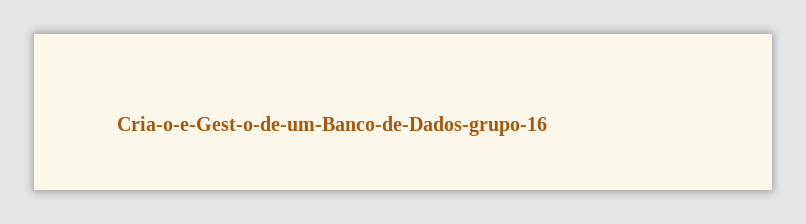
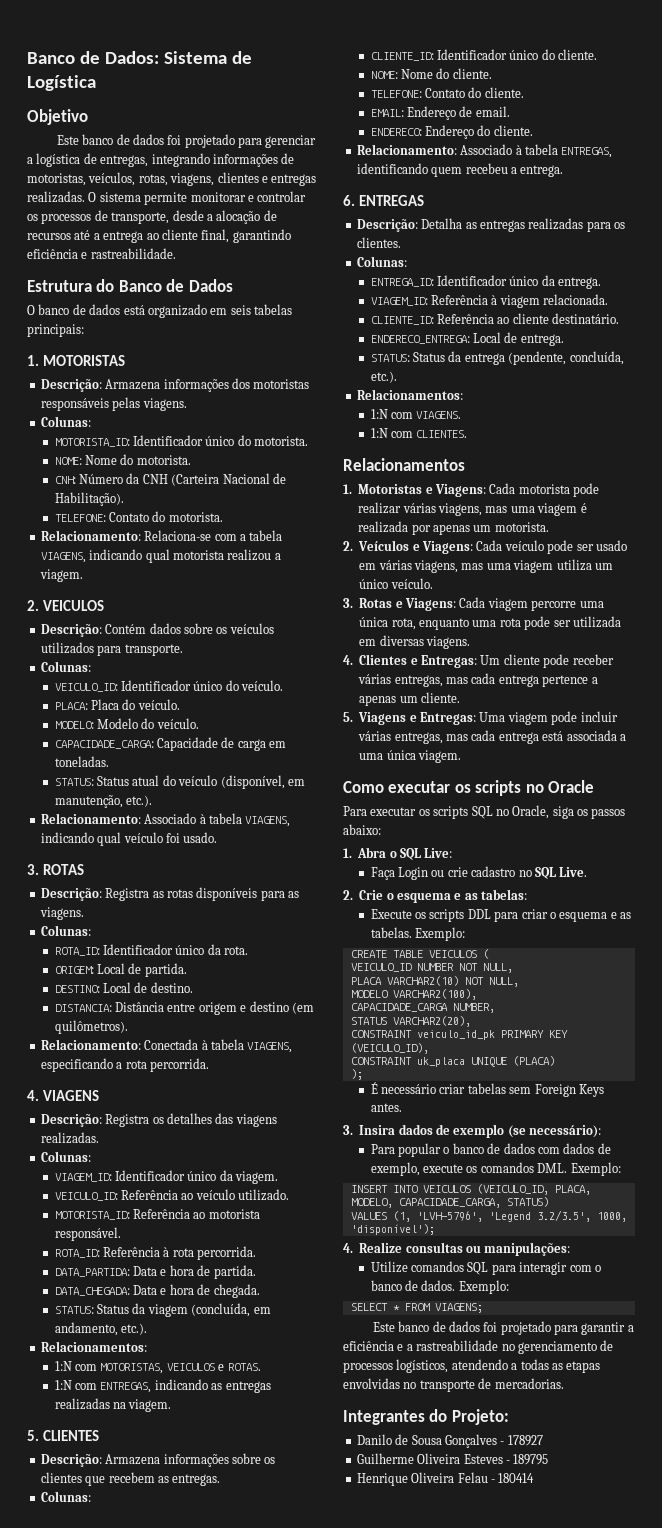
- Cria-o-e-Gest-o-de-um-Banco-de-Dados-grupo-16
+ Banco de Dados: Sistema de Logística
+ Objetivo
+ Este banco de dados foi projetado para gerenciar a logística de entregas, integrando informações de motoristas, veículos, rotas, viagens, clientes e entregas realizadas. O sistema permite monitorar e controlar os processos de transporte, desde a alocação de recursos até a entrega ao cliente final, garantindo eficiência e rastreabilidade.
+ Estrutura do Banco de Dados
+ O banco de dados está organizado em seis tabelas principais:
+ 1. MOTORISTAS
+ Descrição: Armazena informações dos motoristas responsáveis pelas viagens.
+ Colunas:
+ MOTORISTA_ID: Identificador único do motorista.
+ NOME: Nome do motorista.
+ CNH: Número da CNH (Carteira Nacional de Habilitação).
+ TELEFONE: Contato do motorista.
+ Relacionamento: Relaciona-se com a tabela VIAGENS, indicando qual motorista realizou a viagem.
+ 2. VEICULOS
+ Descrição: Contém dados sobre os veículos utilizados para transporte.
+ Colunas:
+ VEICULO_ID: Identificador único do veículo.
+ PLACA: Placa do veículo.
+ MODELO: Modelo do veículo.
+ CAPACIDADE_CARGA: Capacidade de carga em toneladas.
+ STATUS: Status atual do veículo (disponível, em manutenção, etc.).
+ Relacionamento: Associado à tabela VIAGENS, indicando qual veículo foi usado.
+ 3. ROTAS
+ Descrição: Registra as rotas disponíveis para as viagens.
+ Colunas:
+ ROTA_ID: Identificador único da rota.
+ ORIGEM: Local de partida.
+ DESTINO: Local de destino.
+ DISTANCIA: Distância entre origem e destino (em quilômetros).
+ Relacionamento: Conectada à tabela VIAGENS, especificando a rota percorrida.
+ 4. VIAGENS
+ Descrição: Registra os detalhes das viagens realizadas.
+ Colunas:
+ VIAGEM_ID: Identificador único da viagem.
+ VEICULO_ID: Referência ao veículo utilizado.
+ MOTORISTA_ID: Referência ao motorista responsável.
+ ROTA_ID: Referência à rota percorrida.
+ DATA_PARTIDA: Data e hora de partida.
+ DATA_CHEGADA: Data e hora de chegada.
+ STATUS: Status da viagem (concluída, em andamento, etc.).
+ Relacionamentos:
+ 1:N com MOTORISTAS, VEICULOS e ROTAS.
+ 1:N com ENTREGAS, indicando as entregas realizadas na viagem.
+ 5. CLIENTES
+ Descrição: Armazena informações sobre os clientes que recebem as entregas.
+ Colunas:
+ CLIENTE_ID: Identificador único do cliente.
+ NOME: Nome do cliente.
+ TELEFONE: Contato do cliente.
+ EMAIL: Endereço de email.
+ ENDERECO: Endereço do cliente.
+ Relacionamento: Associado à tabela ENTREGAS, identificando quem recebeu a entrega.
+ 6. ENTREGAS
+ Descrição: Detalha as entregas realizadas para os clientes.
+ Colunas:
+ ENTREGA_ID: Identificador único da entrega.
+ VIAGEM_ID: Referência à viagem relacionada.
+ CLIENTE_ID: Referência ao cliente destinatário.
+ ENDERECO_ENTREGA: Local de entrega.
+ STATUS: Status da entrega (pendente, concluída, etc.).
+ Relacionamentos:
+ 1:N com VIAGENS.
+ 1:N com CLIENTES.
+ Relacionamentos
+ 1. Motoristas e Viagens: Cada motorista pode realizar várias viagens, mas uma viagem é realizada por apenas um motorista.
+ 2. Veículos e Viagens: Cada veículo pode ser usado em várias viagens, mas uma viagem utiliza um único veículo.
+ 3. Rotas e Viagens: Cada viagem percorre uma única rota, enquanto uma rota pode ser utilizada em diversas viagens.
+ 4. Clientes e Entregas: Um cliente pode receber várias entregas, mas cada entrega pertence a apenas um cliente.
+ 5. Viagens e Entregas: Uma viagem pode incluir várias entregas, mas cada entrega está associada a uma única viagem.
+ Como executar os scripts no Oracle
+ Para executar os scripts SQL no Oracle, siga os passos abaixo:
+ 1. Abra o SQL Live:
+ Faça Login ou crie cadastro no SQL Live.
+ 2. Crie o esquema e as tabelas:
+ Execute os scripts DDL para criar o esquema e as tabelas. Exemplo:
+ CREATE TABLE VEICULOS (
+ VEICULO_ID NUMBER NOT NULL,
+ PLACA VARCHAR2(10) NOT NULL,
+ MODELO VARCHAR2(100),
+ CAPACIDADE_CARGA NUMBER,
+ STATUS VARCHAR2(20),
+ CONSTRAINT veiculo_id_pk PRIMARY KEY (VEICULO_ID),
+ CONSTRAINT uk_placa UNIQUE (PLACA)
+ );
+ É necessário criar tabelas sem Foreign Keys antes.
+ 3. Insira dados de exemplo (se necessário):
+ Para popular o banco de dados com dados de exemplo, execute os comandos DML. Exemplo:
+ INSERT INTO VEICULOS (VEICULO_ID, PLACA, MODELO, CAPACIDADE_CARGA, STATUS)
+ VALUES (1, 'LVH-5796', 'Legend 3.2/3.5', 1000, 'disponível');
+ 4. Realize consultas ou manipulações:
+ Utilize comandos SQL para interagir com o banco de dados. Exemplo:
+ SELECT * FROM VIAGENS;
+ Este banco de dados foi projetado para garantir a eficiência e a rastreabilidade no gerenciamento de processos logísticos, atendendo a todas as etapas envolvidas no transporte de mercadorias.
+ Integrantes do Projeto:
+ Danilo de Sousa Gonçalves - 178927
+ Guilherme Oliveira Esteves - 189795
+ Henrique Oliveira Felau - 180414

